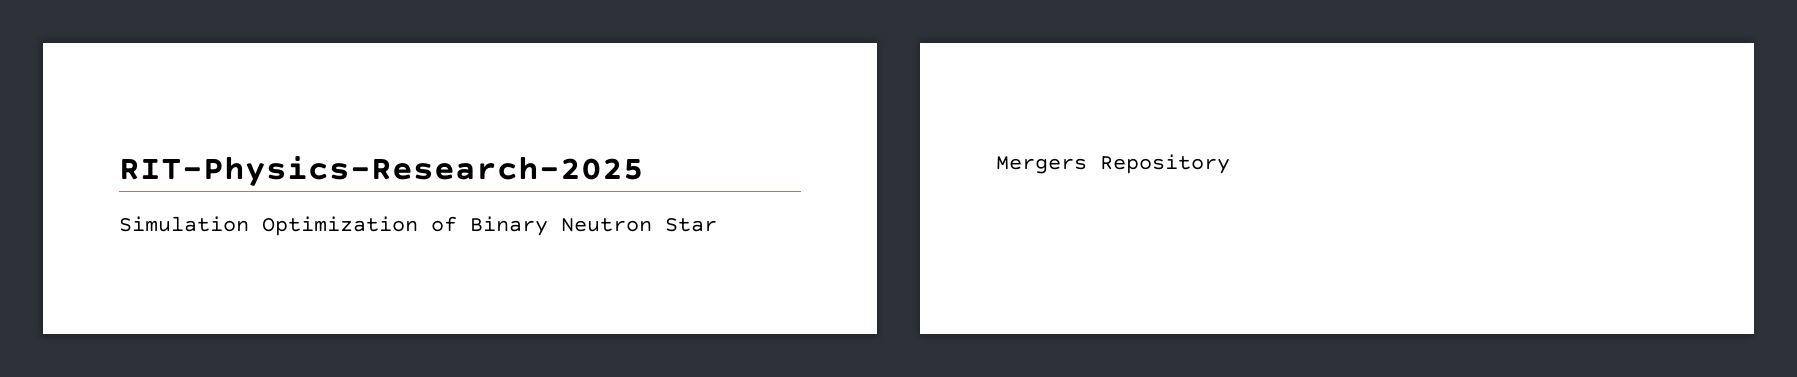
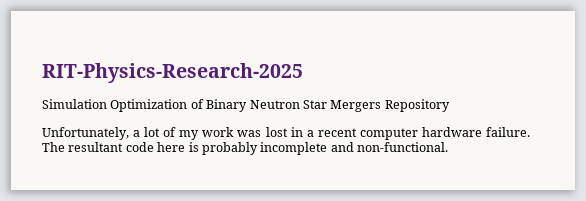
+ Unfortunately, a lot of my work was lost in a recent computer hardware failure. The resultant code here is probably incomplete and non-functional.

